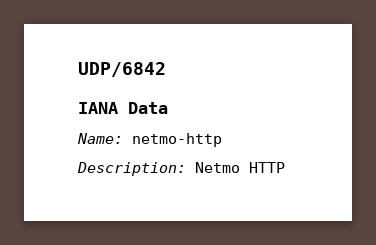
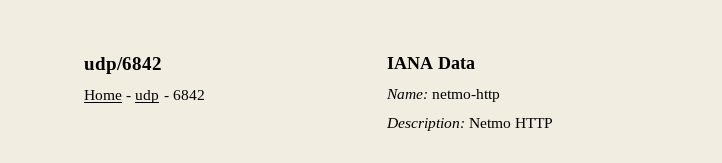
- UDP/6842
+ udp/6842
+ Home - udp - 6842

